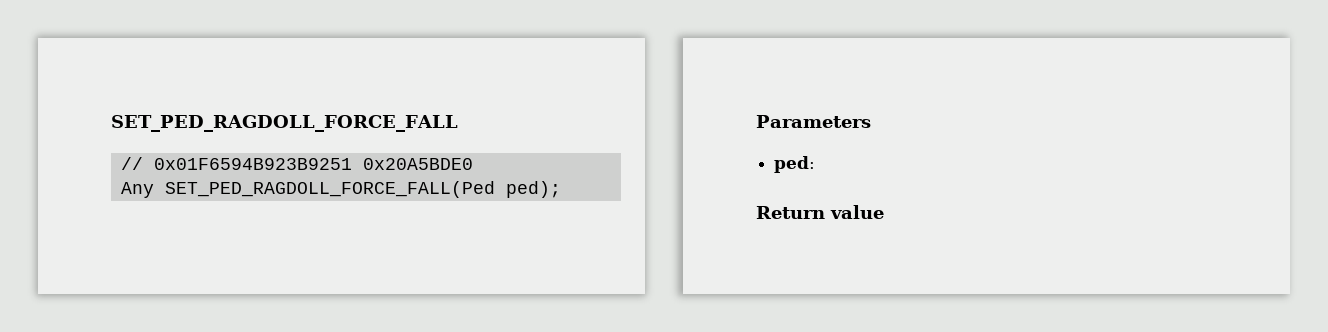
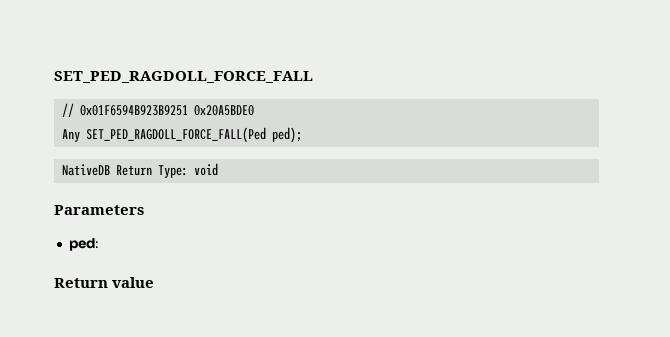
+ NativeDB Return Type: void

